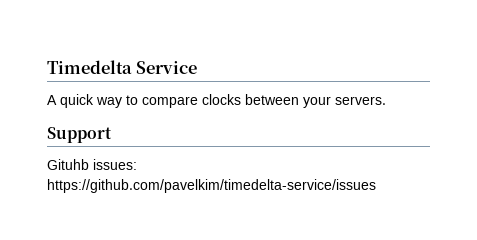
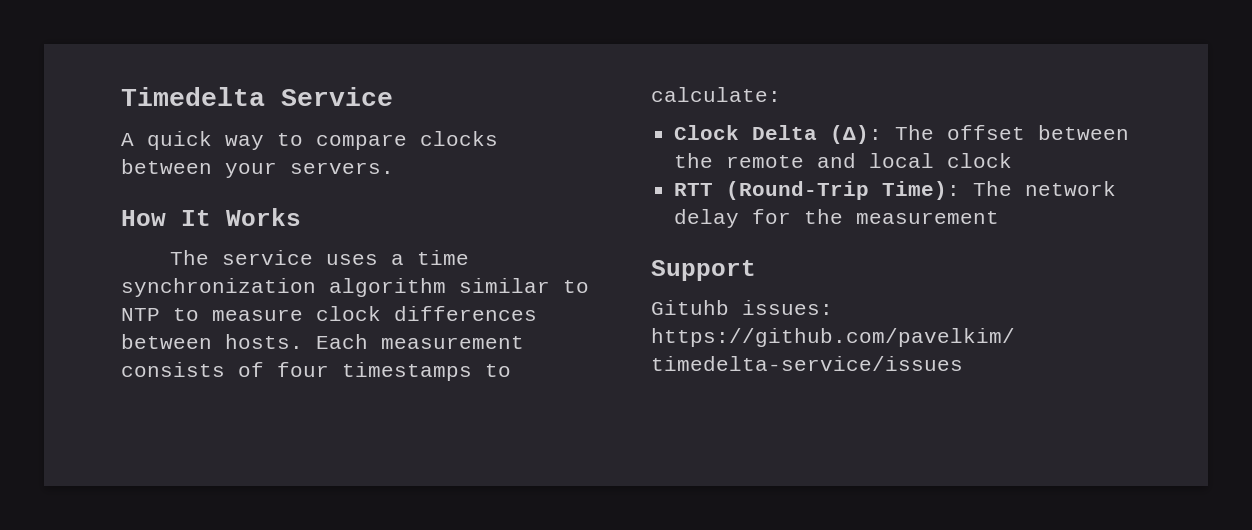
+ How It Works
+ The service uses a time synchronization algorithm similar to NTP to measure clock differences between hosts. Each measurement consists of four timestamps to calculate:
+ Clock Delta (Δ): The offset between the remote and local clock
+ RTT (Round-Trip Time): The network delay for the measurement

